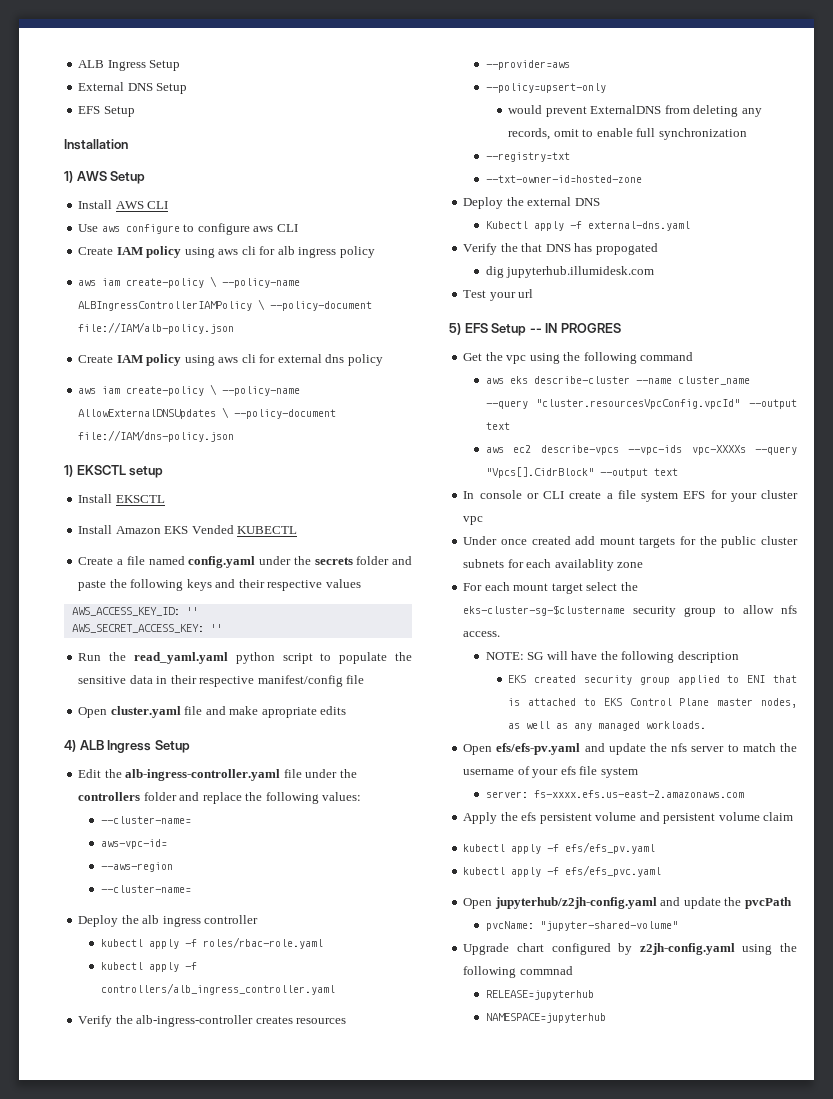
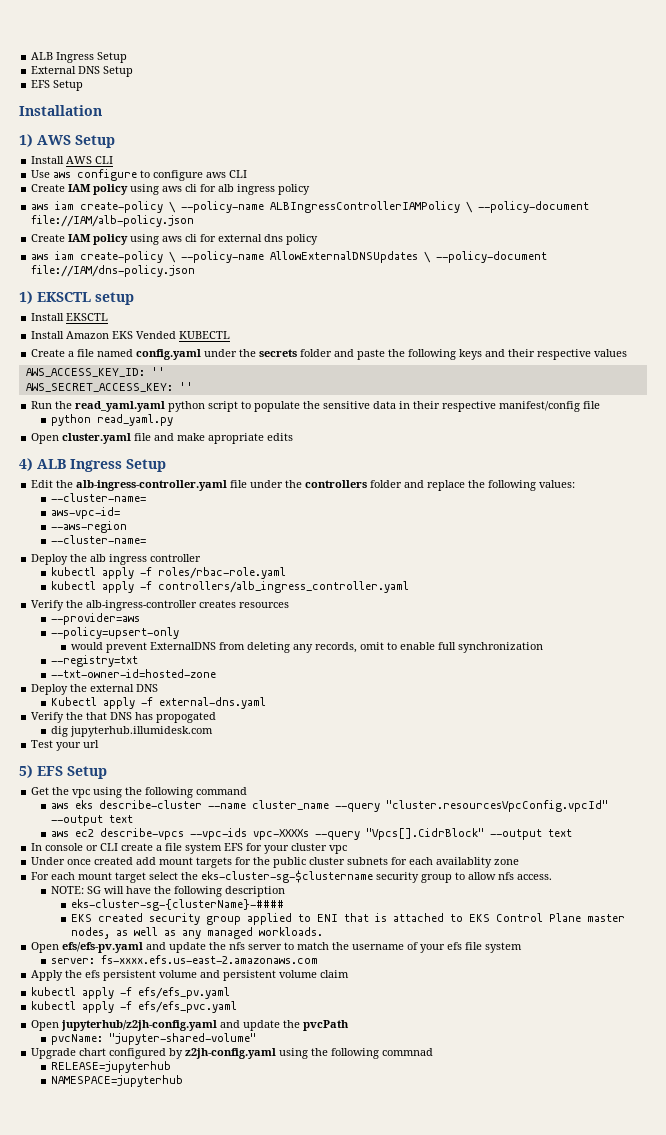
+ python read_yaml.py
- 5) EFS Setup -- IN PROGRES
+ 5) EFS Setup
+ eks-cluster-sg-{clusterName}-####

